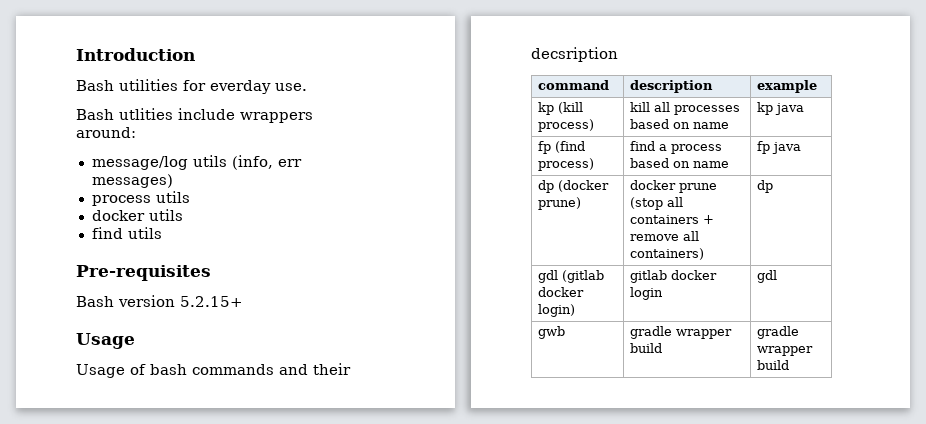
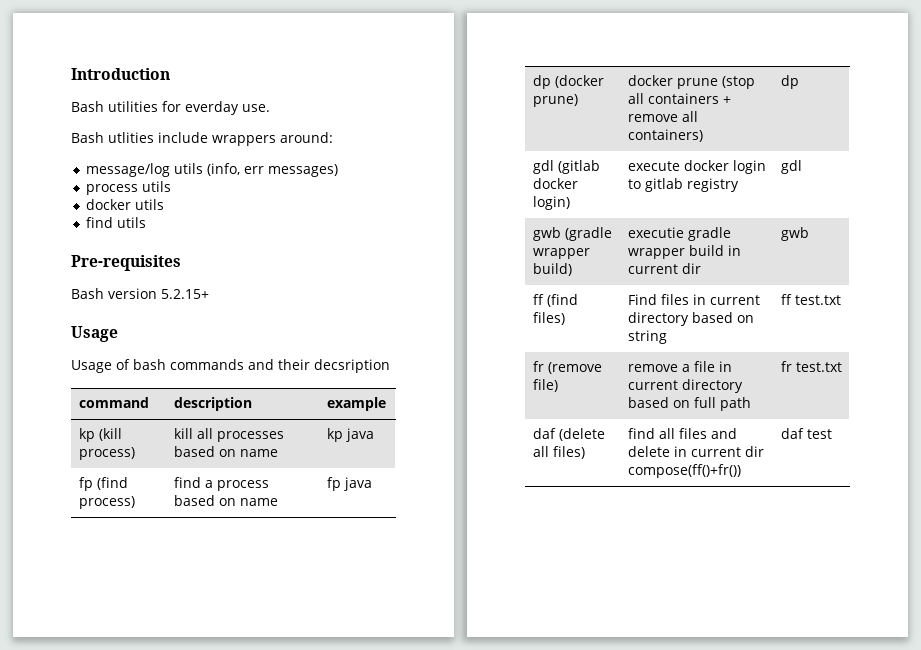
- gdl (gitlab docker login) | gitlab docker login | gdl
+ gdl (gitlab docker login) | execute docker login to gitlab registry | gdl
- gwb | gradle wrapper build | gradle wrapper build
+ gwb (gradle wrapper build) | executie gradle wrapper build in current dir | gwb
+ ff (find files) | Find files in current directory based on string | ff test.txt
+ fr (remove file) | remove a file in current directory based on full path | fr test.txt
+ daf (delete all files) | find all files and delete in current dir compose(ff()+fr()) | daf test

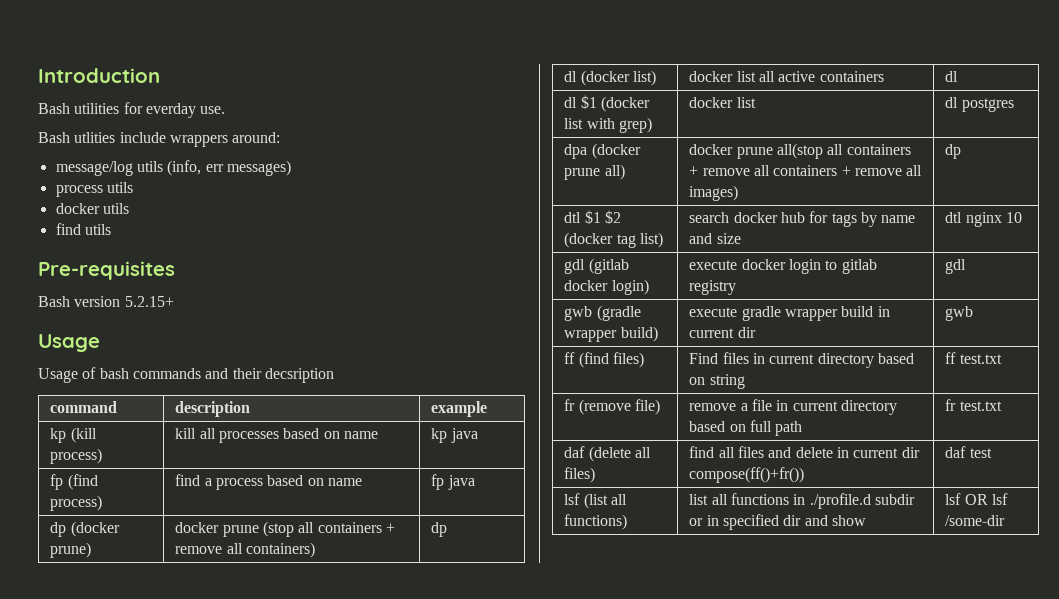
+ dl (docker list) | docker list all active containers | dl
+ dl $1 (docker list with grep) | docker list | dl postgres
+ dpa (docker prune all) | docker prune all(stop all containers + remove all containers + remove all images) | dp
+ dtl $1 $2 (docker tag list) | search docker hub for tags by name and size | dtl nginx 10
- gwb (gradle wrapper build) | executie gradle wrapper build in current dir | gwb
+ gwb (gradle wrapper build) | execute gradle wrapper build in current dir | gwb
+ lsf (list all functions) | list all functions in ./profile.d subdir or in specified dir and show | lsf OR lsf /some-dir

